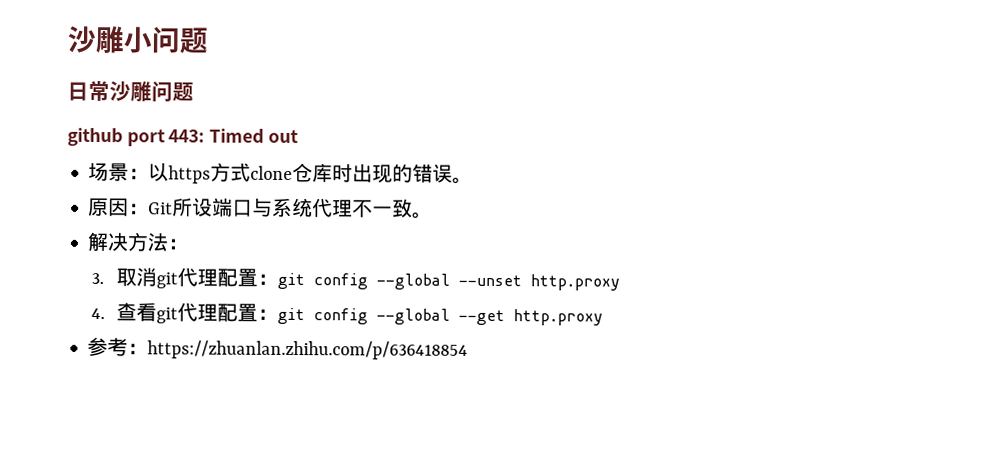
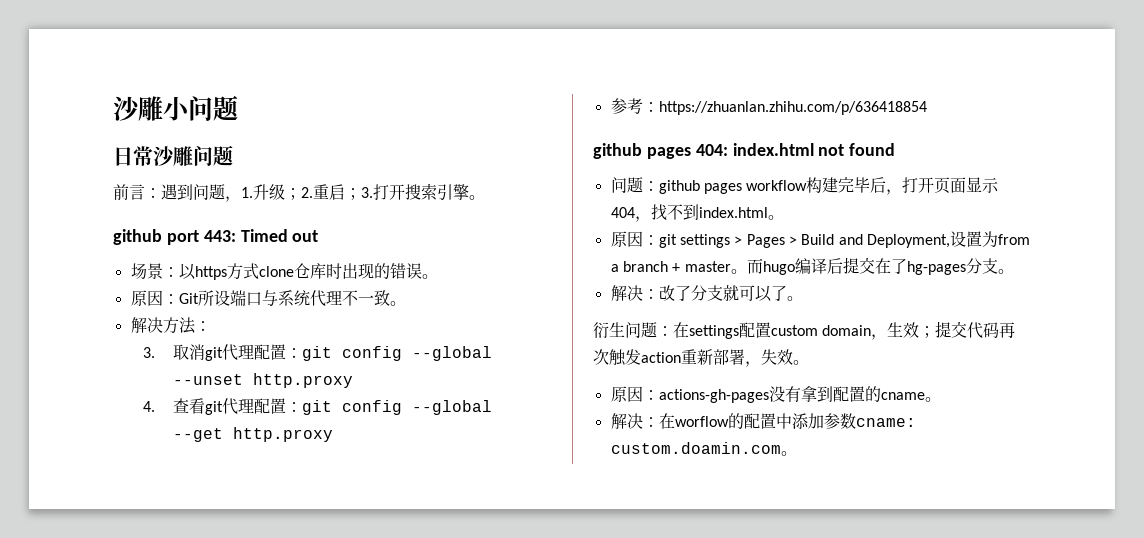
+ 前言：遇到问题，1.升级；2.重启；3.打开搜索引擎。
+ github pages 404: index.html not found
+ 问题：github pages workflow构建完毕后，打开页面显示404，找不到index.html。
+ 原因：git settings > Pages > Build and Deployment,设置为from a branch + master。而hugo编译后提交在了hg-pages分支。
+ 解决：改了分支就可以了。
+ 衍生问题：在settings配置custom domain，生效；提交代码再次触发action重新部署，失效。
+ 原因：actions-gh-pages没有拿到配置的cname。
+ 解决：在worflow的配置中添加参数cname: custom.doamin.com。

